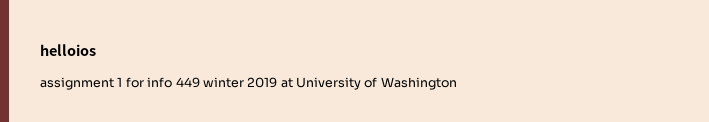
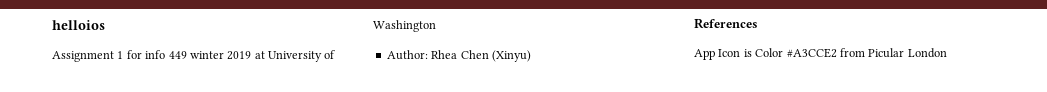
- assignment 1 for info 449 winter 2019 at University of Washington
+ Assignment 1 for info 449 winter 2019 at University of Washington
+ Author: Rhea Chen (Xinyu)
+ References
+ App Icon is Color #A3CCE2 from Picular London

